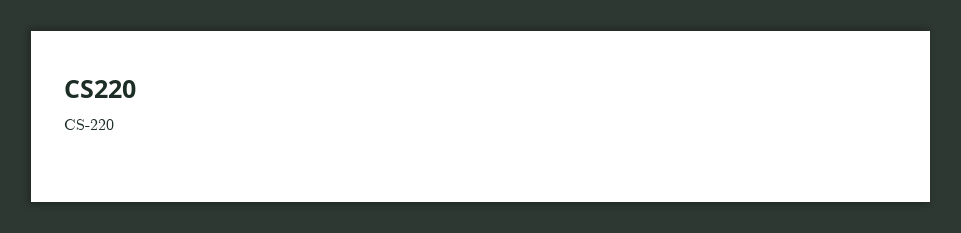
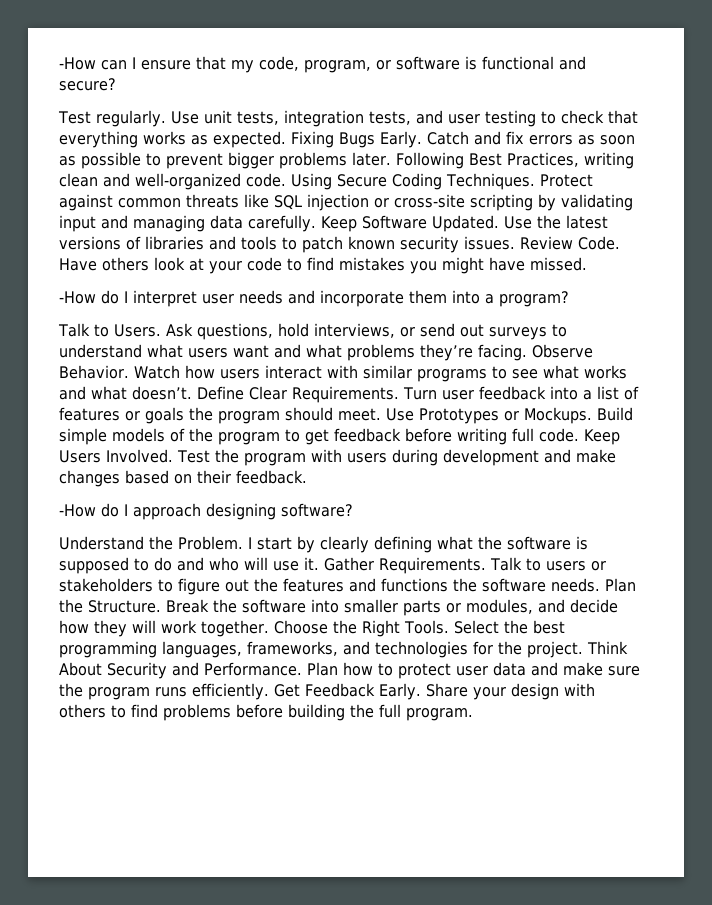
- CS220
- CS-220
+ -How can I ensure that my code, program, or software is functional and secure?
+ Test regularly. Use unit tests, integration tests, and user testing to check that everything works as expected. Fixing Bugs Early. Catch and fix errors as soon as possible to prevent bigger problems later. Following Best Practices, writing clean and well-organized code. Using Secure Coding Techniques. Protect against common threats like SQL injection or cross-site scripting by validating input and managing data carefully. Keep Software Updated. Use the latest versions of libraries and tools to patch known security issues. Review Code. Have others look at your code to find mistakes you might have missed.
+ -How do I interpret user needs and incorporate them into a program?
+ Talk to Users. Ask questions, hold interviews, or send out surveys to understand what users want and what problems they’re facing. Observe Behavior. Watch how users interact with similar programs to see what works and what doesn’t. Define Clear Requirements. Turn user feedback into a list of features or goals the program should meet. Use Prototypes or Mockups. Build simple models of the program to get feedback before writing full code. Keep Users Involved. Test the program with users during development and make changes based on their feedback.
+ -How do I approach designing software?
+ Understand the Problem. I start by clearly defining what the software is supposed to do and who will use it. Gather Requirements. Talk to users or stakeholders to figure out the features and functions the software needs. Plan the Structure. Break the software into smaller parts or modules, and decide how they will work together. Choose the Right Tools. Select the best programming languages, frameworks, and technologies for the project. Think About Security and Performance. Plan how to protect user data and make sure the program runs efficiently. Get Feedback Early. Share your design with others to find problems before building the full program.

